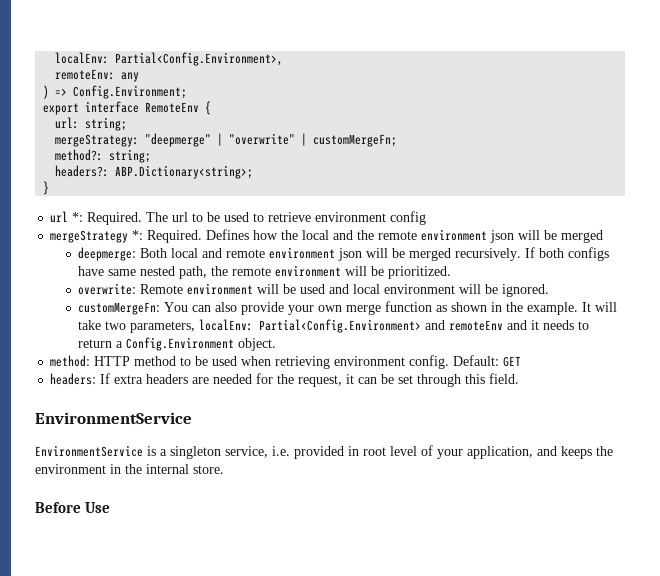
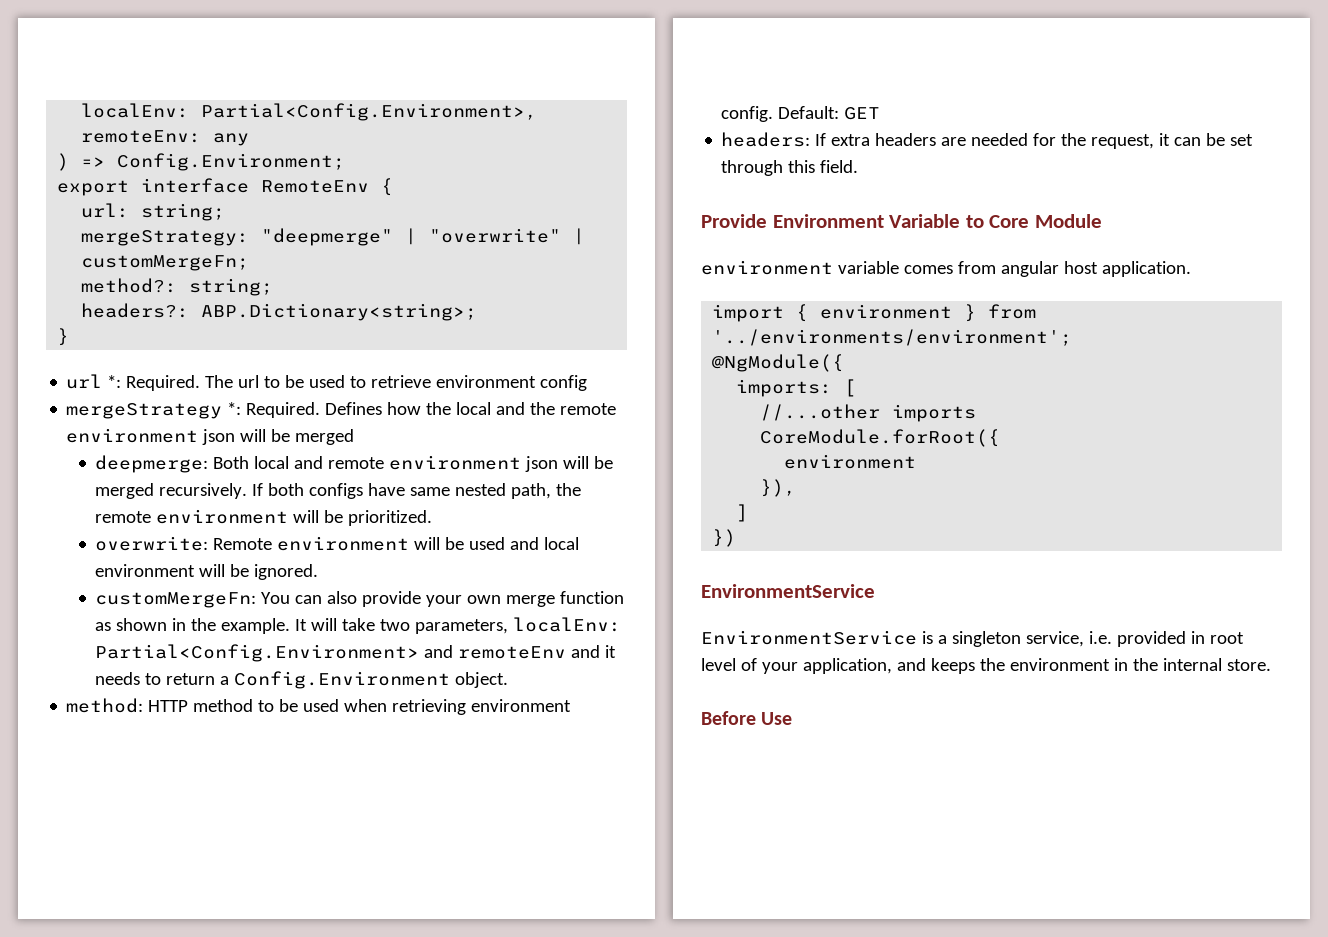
+ Provide Environment Variable to Core Module
+ environment variable comes from angular host application.
+ import { environment } from '../environments/environment';
+ @NgModule({
+ imports: [
+ //...other imports
+ CoreModule.forRoot({
+ environment
+ }),
+ ]
+ })

